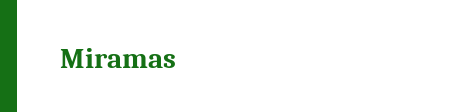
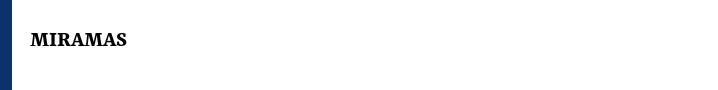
- Miramas
+ MIRAMAS

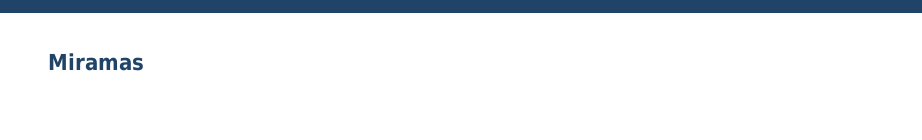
- MIRAMAS
+ Miramas

